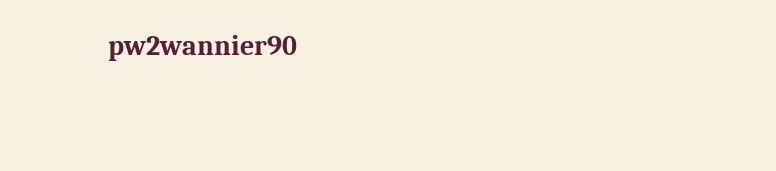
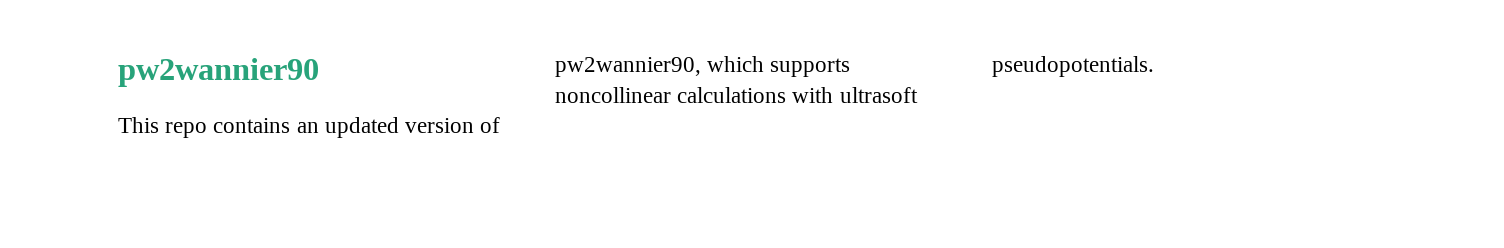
+ This repo contains an updated version of pw2wannier90, which supports noncollinear calculations with ultrasoft pseudopotentials.

